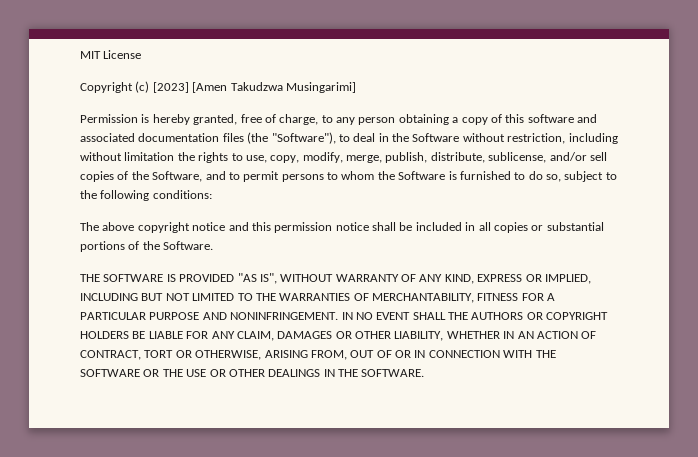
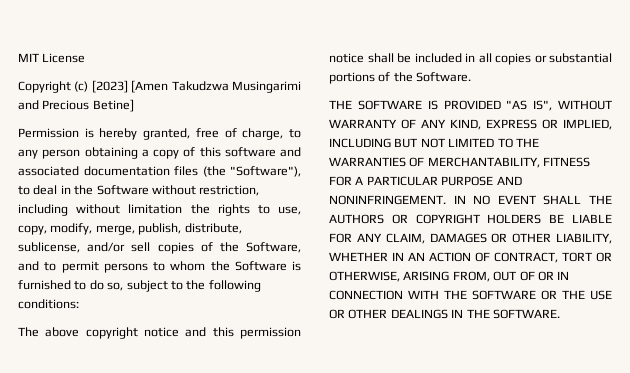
- Copyright (c) [2023] [Amen Takudzwa Musingarimi]
+ Copyright (c) [2023] [Amen Takudzwa Musingarimi and Precious Betine]

